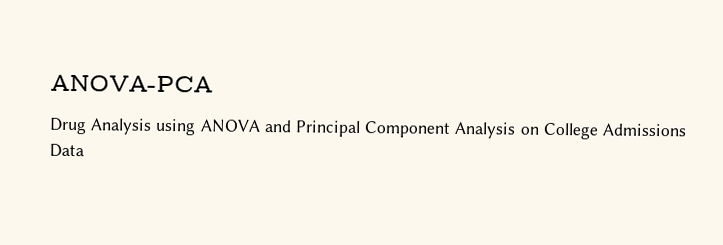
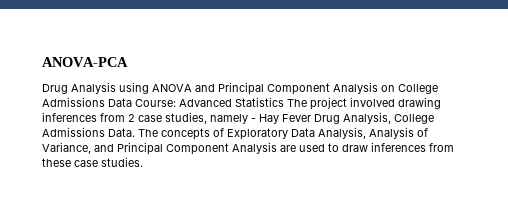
- Drug Analysis using ANOVA and Principal Component Analysis on College Admissions Data
+ Drug Analysis using ANOVA and Principal Component Analysis on College Admissions Data Course: Advanced Statistics The project involved drawing inferences from 2 case studies, namely - Hay Fever Drug Analysis, College Admissions Data. The concepts of Exploratory Data Analysis, Analysis of Variance, and Principal Component Analysis are used to draw inferences from these case studies.

